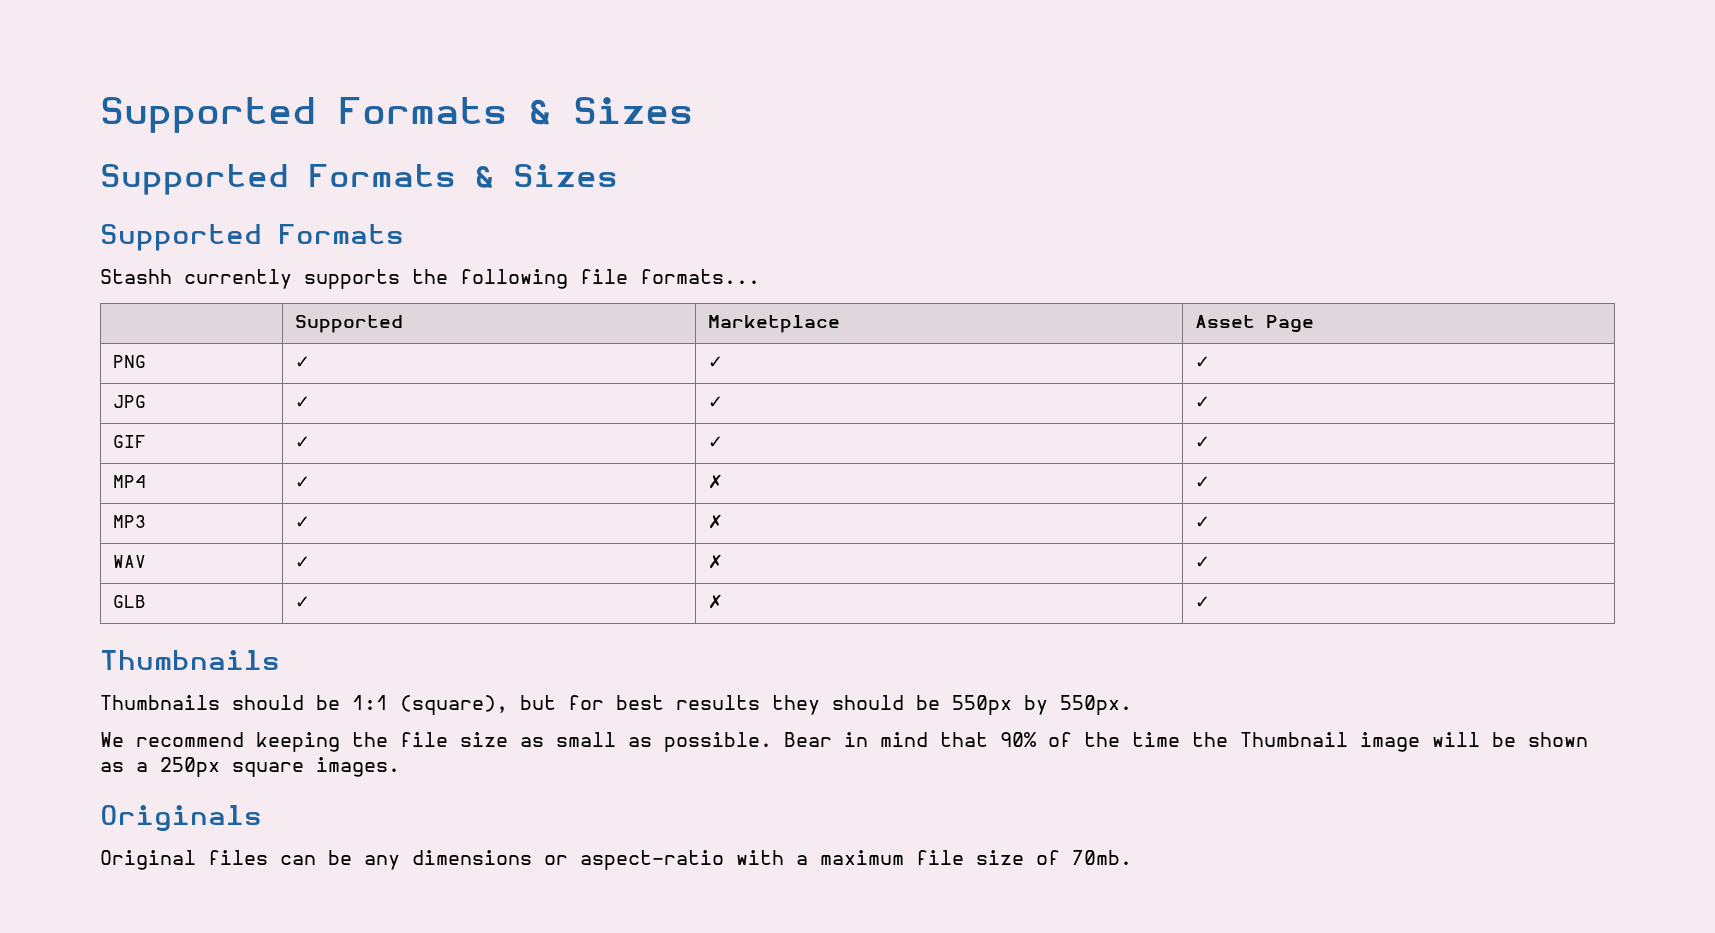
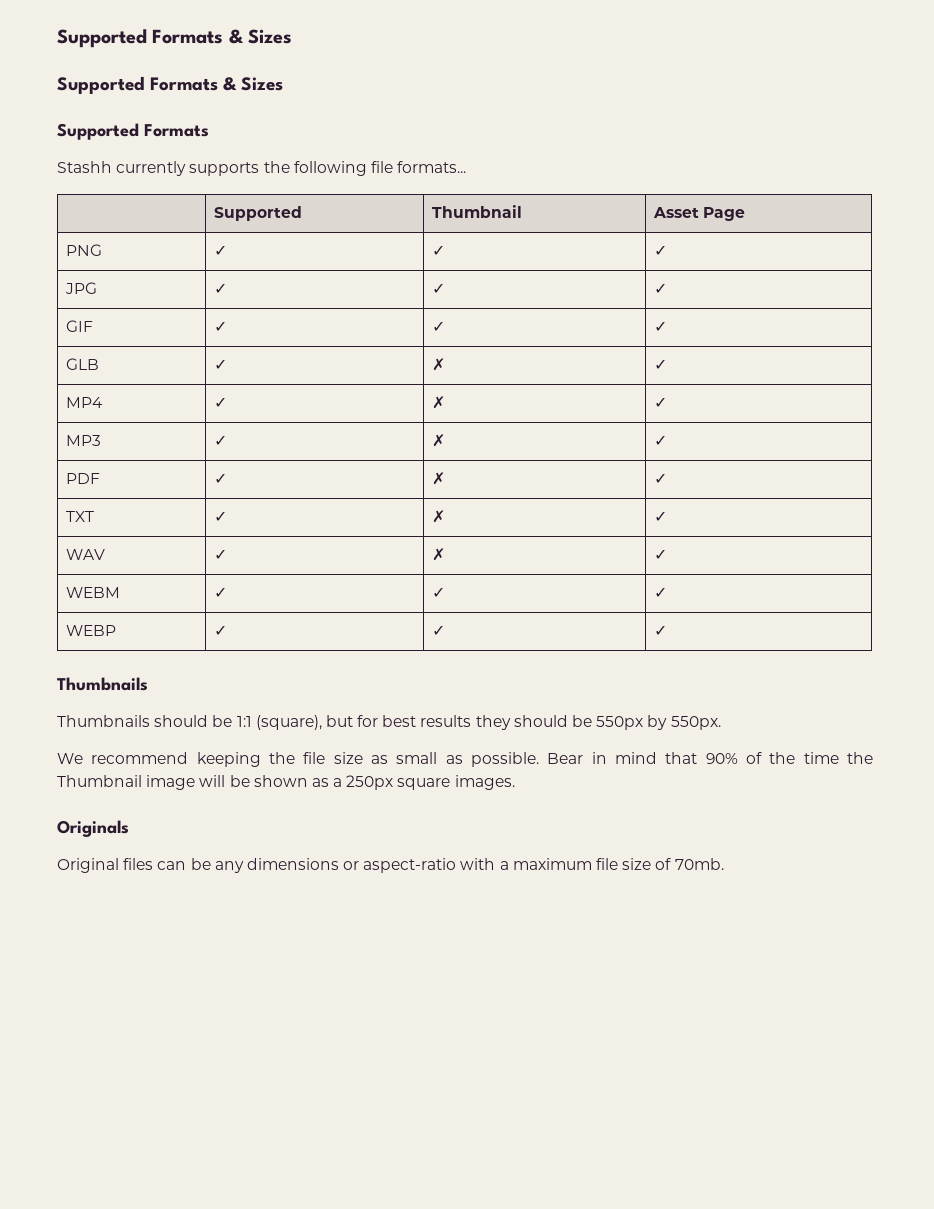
- | Supported | Marketplace | Asset Page
+ | Supported | Thumbnail | Asset Page
+ GLB | ✓ | ✗ | ✓
+ PDF | ✓ | ✗ | ✓
+ TXT | ✓ | ✗ | ✓
- GLB | ✓ | ✗ | ✓
+ WEBM | ✓ | ✓ | ✓
+ WEBP | ✓ | ✓ | ✓

